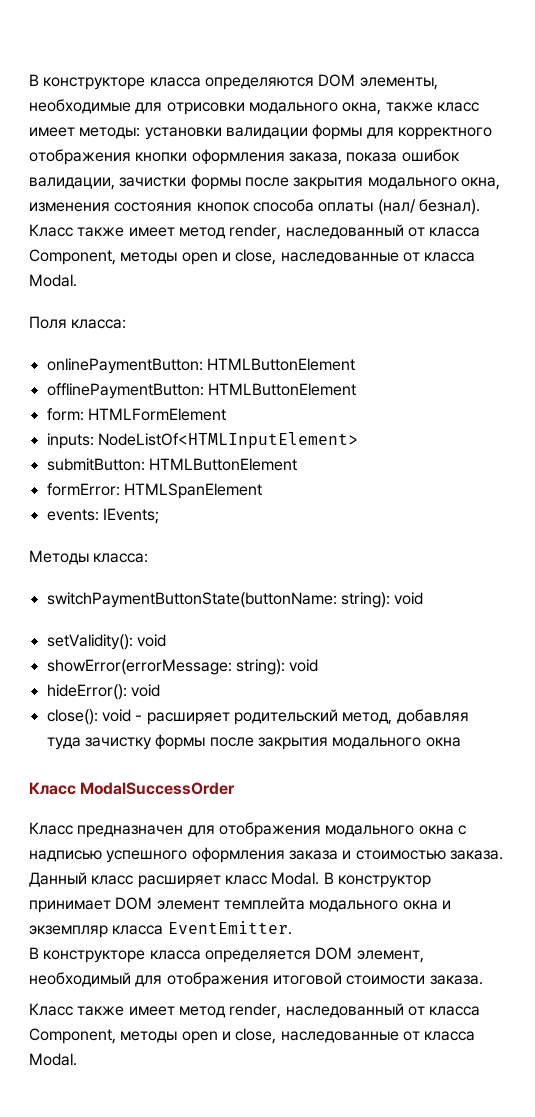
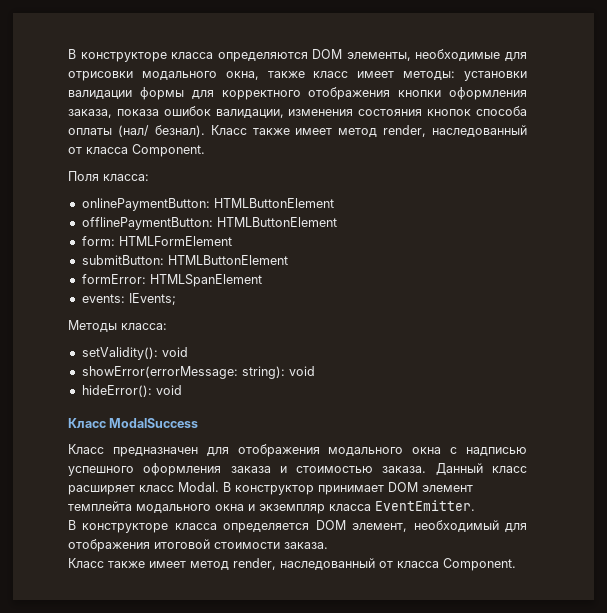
- В конструкторе класса определяются DOM элементы, необходимые для отрисовки модального окна, также класс имеет методы: установки валидации формы для корректного отображения кнопки оформления заказа, показа ошибок валидации, зачистки формы после закрытия модального окна, изменения состояния кнопок способа оплаты (нал/ безнал). Класс также имеет метод render, наследованный от класса Component, методы open и close, наследованные от класса Modal.
+ В конструкторе класса определяются DOM элементы, необходимые для отрисовки модального окна, также класс имеет методы: установки валидации формы для корректного отображения кнопки оформления заказа, показа ошибок валидации, изменения состояния кнопок способа оплаты (нал/ безнал). Класс также имеет метод render, наследованный от класса Component.
- inputs: NodeListOf<HTMLInputElement>
- switchPaymentButtonState(buttonName: string): void
- close(): void - расширяет родительский метод, добавляя туда зачистку формы после закрытия модального окна
- Класс ModalSuccessOrder
+ Класс ModalSuccess
  В конструкторе класса определяется DOM элемент, необходимый для отображения итоговой стоимости заказа.
- Класс также имеет метод render, наследованный от класса Component, методы open и close, наследованные от класса Modal.
+ Класс также имеет метод render, наследованный от класса Component.

